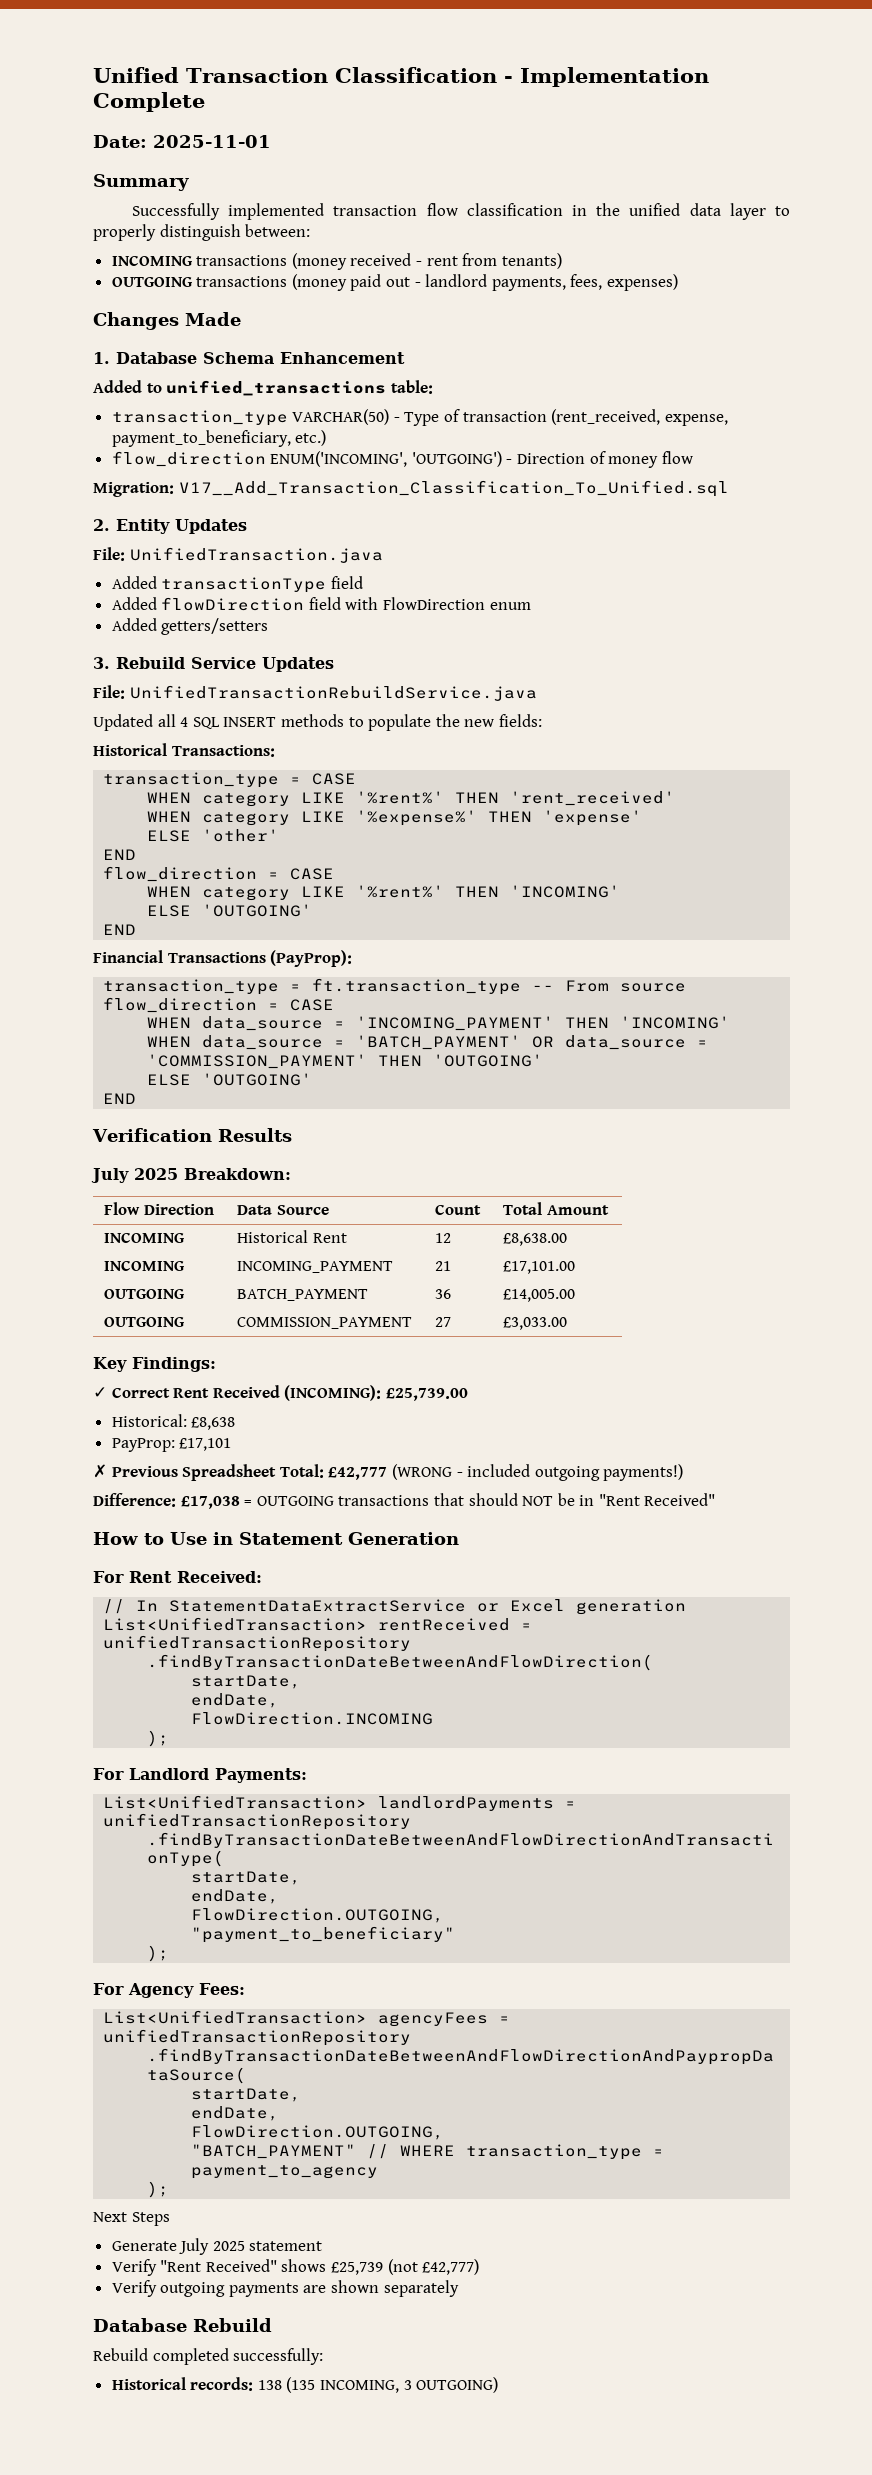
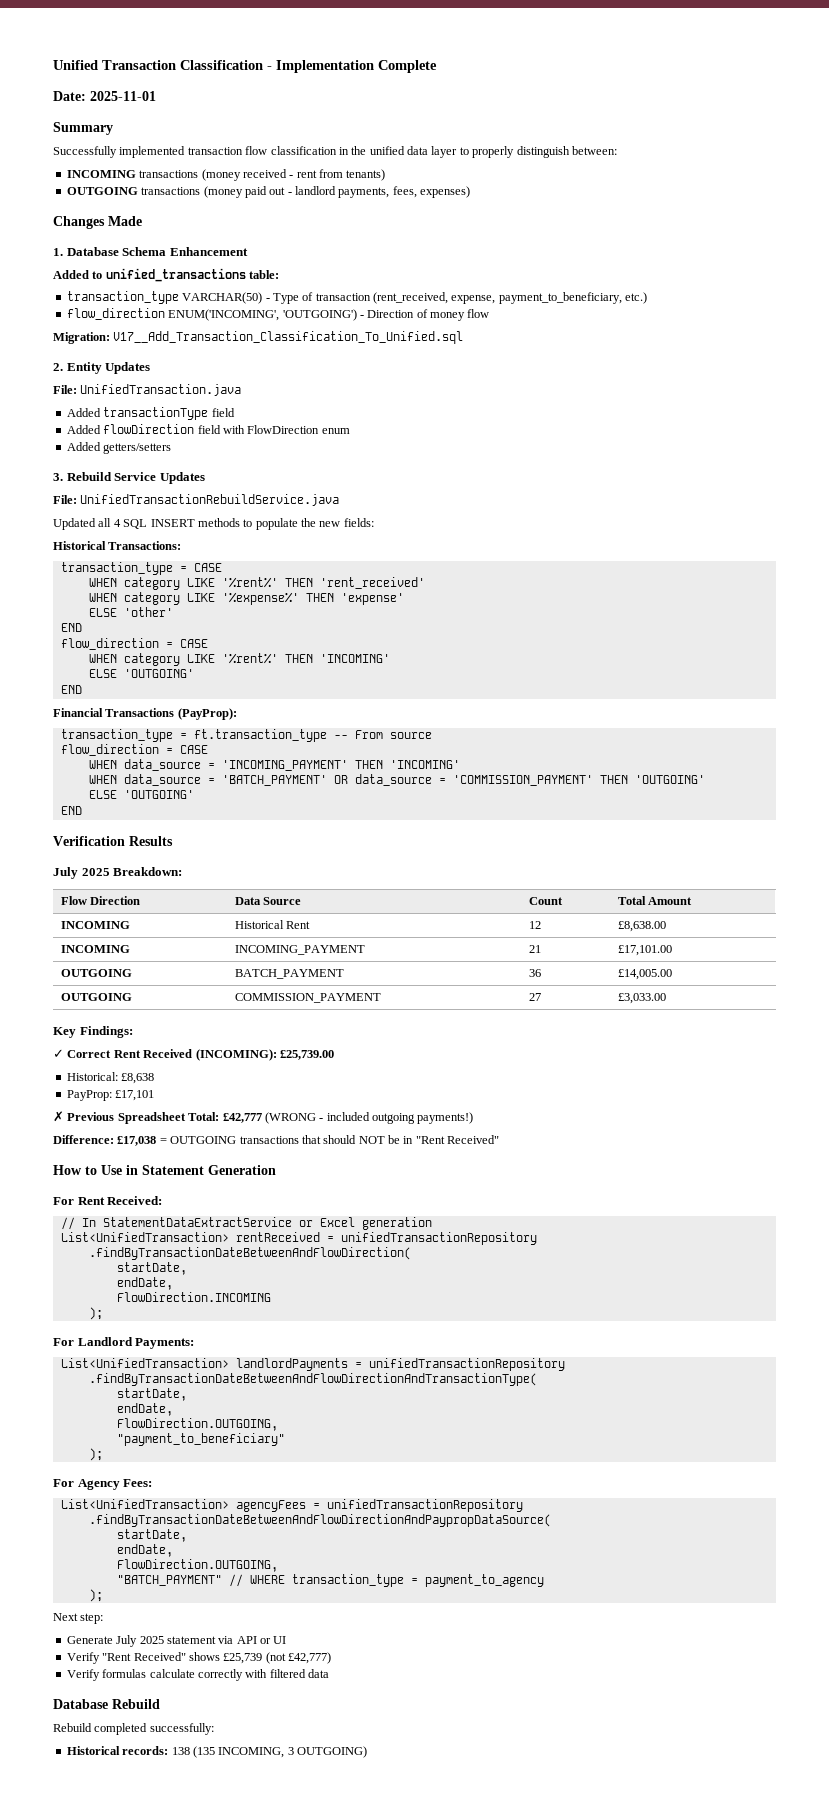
- Next Steps
+ Next step:
- Generate July 2025 statement
+ Generate July 2025 statement via API or UI
- Verify outgoing payments are shown separately
+ Verify formulas calculate correctly with filtered data

